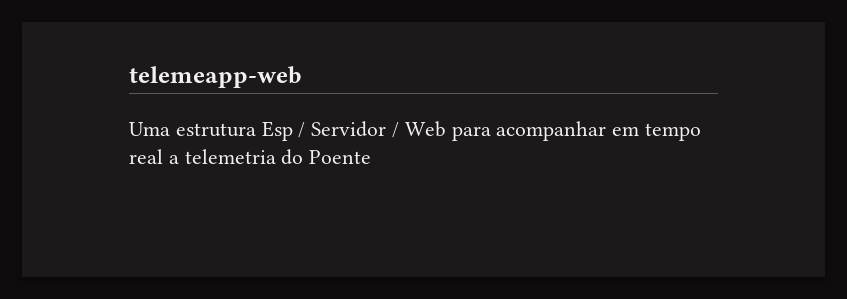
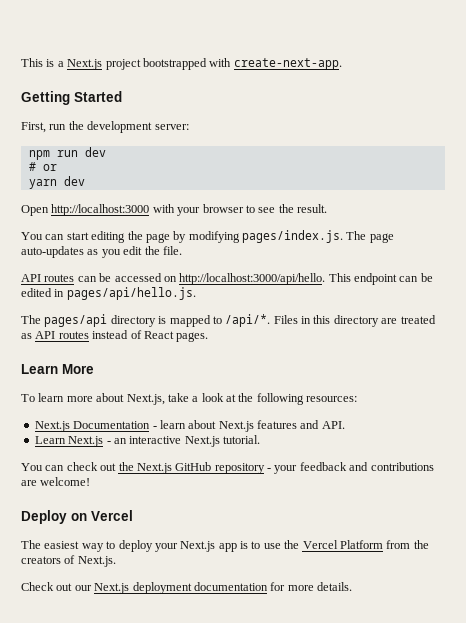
- telemeapp-web
- Uma estrutura Esp / Servidor / Web para acompanhar em tempo real a telemetria do Poente
+ This is a Next.js project bootstrapped with create-next-app.
+ Getting Started
+ First, run the development server:
+ npm run dev
+ # or
+ yarn dev
+ Open http://localhost:3000 with your browser to see the result.
+ You can start editing the page by modifying pages/index.js. The page auto-updates as you edit the file.
+ API routes can be accessed on http://localhost:3000/api/hello. This endpoint can be edited in pages/api/hello.js.
+ The pages/api directory is mapped to /api/*. Files in this directory are treated as API routes instead of React pages.
+ Learn More
+ To learn more about Next.js, take a look at the following resources:
+ Next.js Documentation - learn about Next.js features and API.
+ Learn Next.js - an interactive Next.js tutorial.
+ You can check out the Next.js GitHub repository - your feedback and contributions are welcome!
+ Deploy on Vercel
+ The easiest way to deploy your Next.js app is to use the Vercel Platform from the creators of Next.js.
+ Check out our Next.js deployment documentation for more details.

